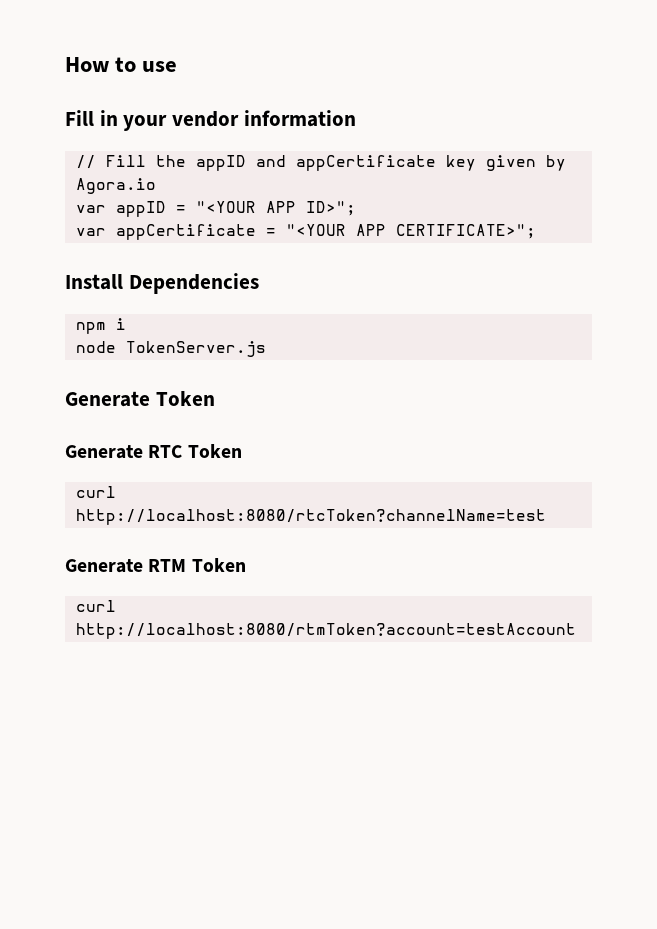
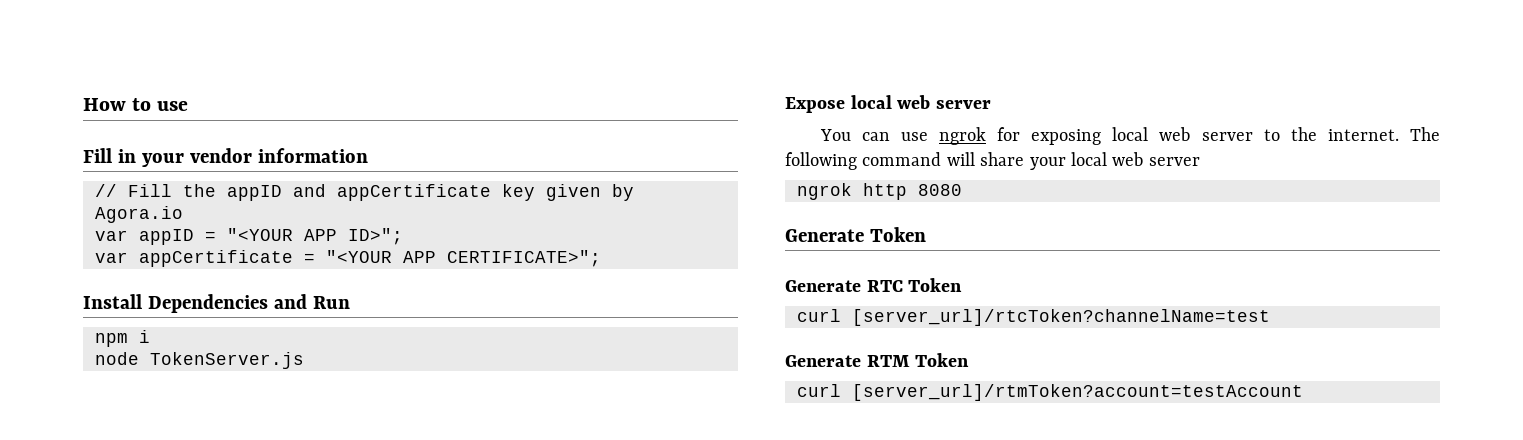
- Install Dependencies
+ Install Dependencies and Run
+ Expose local web server
+ You can use ngrok for exposing local web server to the internet. The following command will share your local web server
+ ngrok http 8080
- curl http://localhost:8080/rtcToken?channelName=test
+ curl [server_url]/rtcToken?channelName=test
- curl http://localhost:8080/rtmToken?account=testAccount
+ curl [server_url]/rtmToken?account=testAccount

